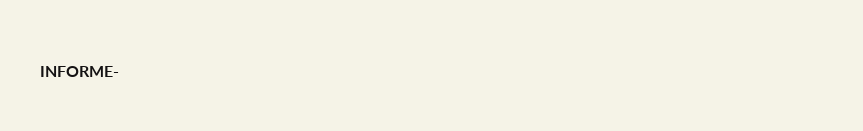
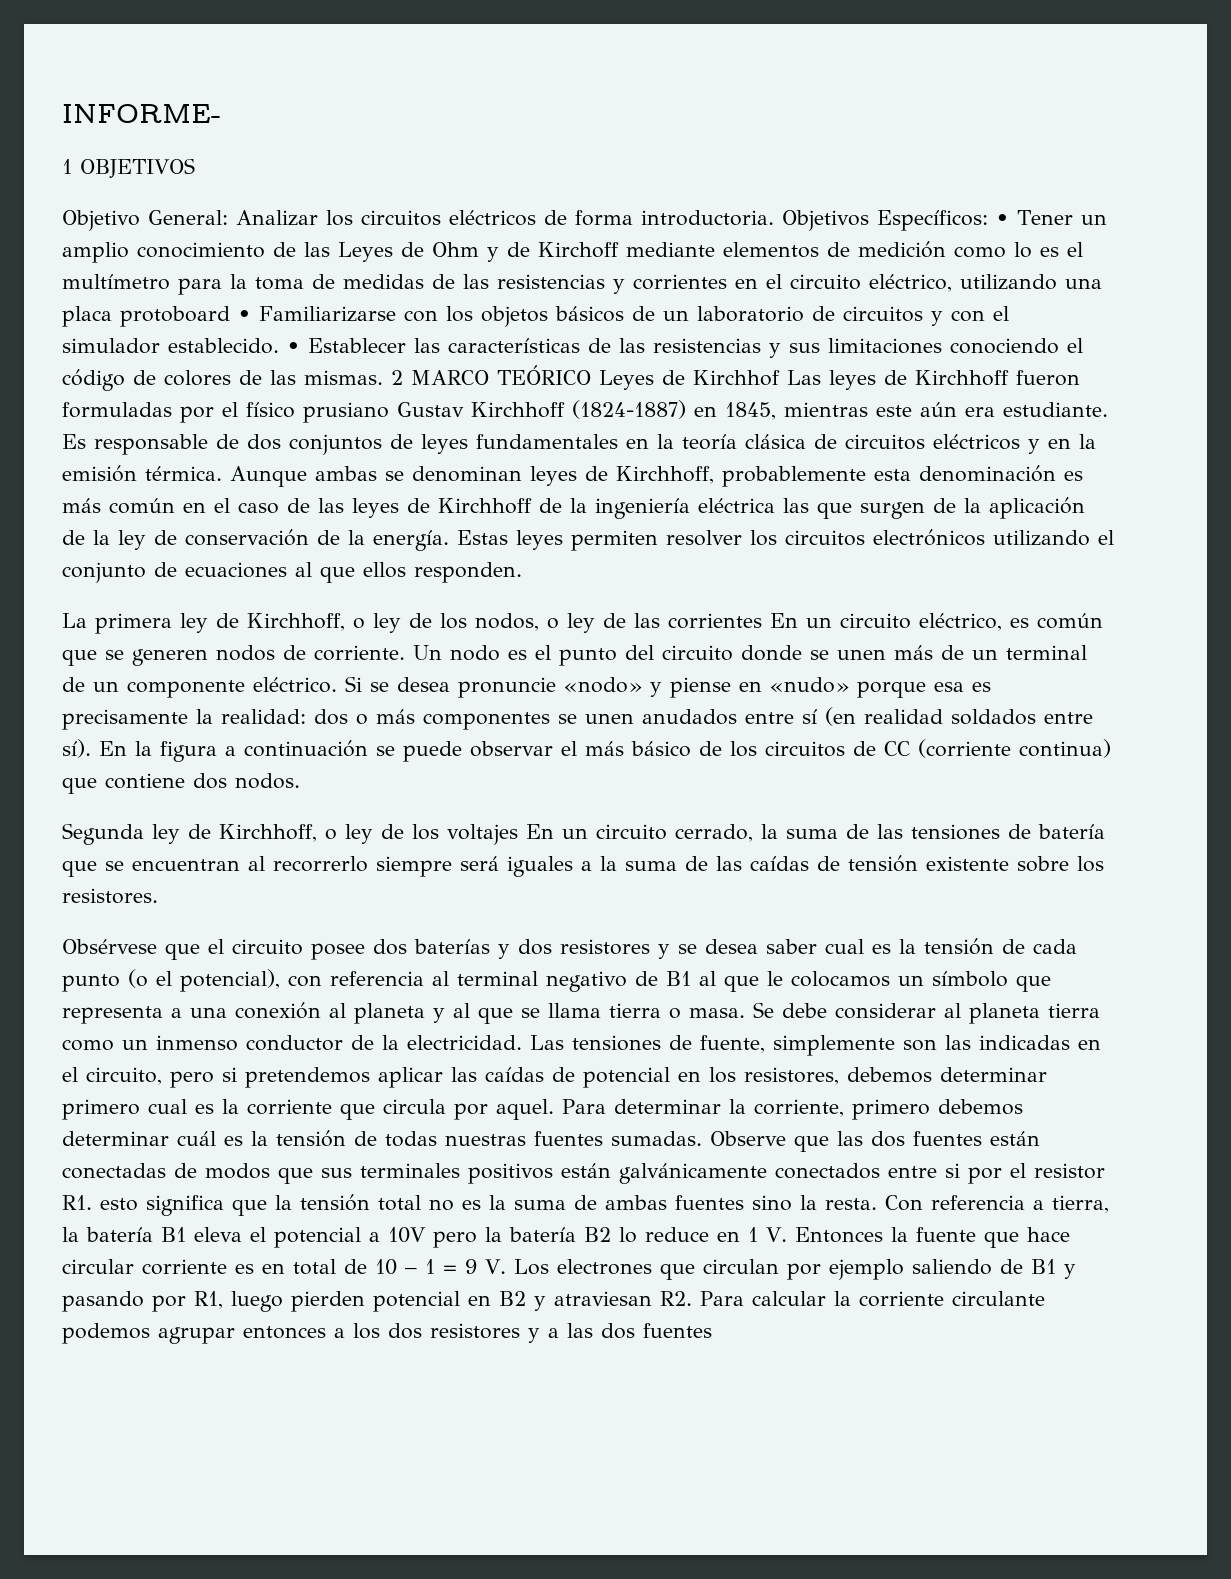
+ 1 OBJETIVOS
+ Objetivo General: Analizar los circuitos eléctricos de forma introductoria. Objetivos Específicos: • Tener un amplio conocimiento de las Leyes de Ohm y de Kirchoff mediante elementos de medición como lo es el multímetro para la toma de medidas de las resistencias y corrientes en el circuito eléctrico, utilizando una placa protoboard • Familiarizarse con los objetos básicos de un laboratorio de circuitos y con el simulador establecido. • Establecer las características de las resistencias y sus limitaciones conociendo el código de colores de las mismas. 2 MARCO TEÓRICO Leyes de Kirchhof Las leyes de Kirchhoff fueron formuladas por el físico prusiano Gustav Kirchhoff (1824-1887) en 1845, mientras este aún era estudiante. Es responsable de dos conjuntos de leyes fundamentales en la teoría clásica de circuitos eléctricos y en la emisión térmica. Aunque ambas se denominan leyes de Kirchhoff, probablemente esta denominación es más común en el caso de las leyes de Kirchhoff de la ingeniería eléctrica las que surgen de la aplicación de la ley de conservación de la energía. Estas leyes permiten resolver los circuitos electrónicos utilizando el conjunto de ecuaciones al que ellos responden.
+ La primera ley de Kirchhoff, o ley de los nodos, o ley de las corrientes En un circuito eléctrico, es común que se generen nodos de corriente. Un nodo es el punto del circuito donde se unen más de un terminal de un componente eléctrico. Si se desea pronuncie «nodo» y piense en «nudo» porque esa es precisamente la realidad: dos o más componentes se unen anudados entre sí (en realidad soldados entre sí). En la figura a continuación se puede observar el más básico de los circuitos de CC (corriente continua) que contiene dos nodos.
+ Segunda ley de Kirchhoff, o ley de los voltajes En un circuito cerrado, la suma de las tensiones de batería que se encuentran al recorrerlo siempre será iguales a la suma de las caídas de tensión existente sobre los resistores.
+ Obsérvese que el circuito posee dos baterías y dos resistores y se desea saber cual es la tensión de cada punto (o el potencial), con referencia al terminal negativo de B1 al que le colocamos un símbolo que representa a una conexión al planeta y al que se llama tierra o masa. Se debe considerar al planeta tierra como un inmenso conductor de la electricidad. Las tensiones de fuente, simplemente son las indicadas en el circuito, pero si pretendemos aplicar las caídas de potencial en los resistores, debemos determinar primero cual es la corriente que circula por aquel. Para determinar la corriente, primero debemos determinar cuál es la tensión de todas nuestras fuentes sumadas. Observe que las dos fuentes están conectadas de modos que sus terminales positivos están galvánicamente conectados entre si por el resistor R1. esto significa que la tensión total no es la suma de ambas fuentes sino la resta. Con referencia a tierra, la batería B1 eleva el potencial a 10V pero la batería B2 lo reduce en 1 V. Entonces la fuente que hace circular corriente es en total de 10 – 1 = 9 V. Los electrones que circulan por ejemplo saliendo de B1 y pasando por R1, luego pierden potencial en B2 y atraviesan R2. Para calcular la corriente circulante podemos agrupar entonces a los dos resistores y a las dos fuentes

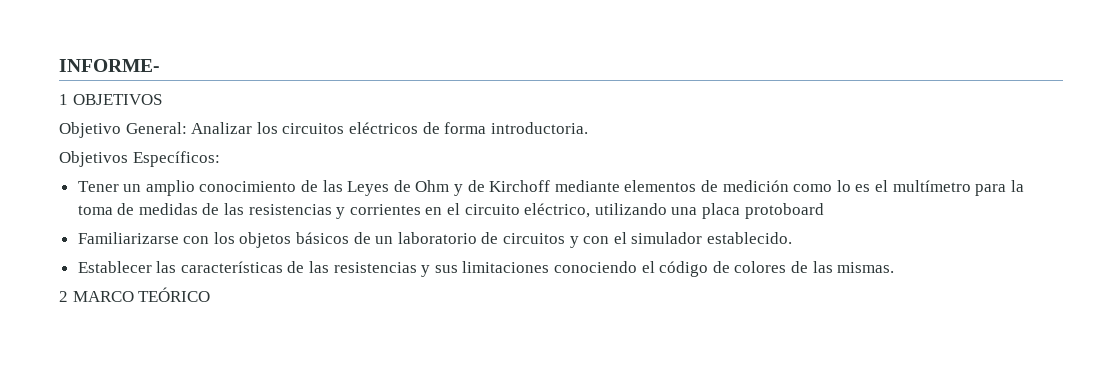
- Analizar los circuitos eléctricos de forma introductoria. Objetivos Específicos: • Tener un amplio conocimiento de las Leyes de Ohm y de Kirchoff mediante elementos de medición como lo es el multímetro para la toma de medidas de las resistencias y corrientes en el circuito eléctrico, utilizando una placa protoboard • Familiarizarse con los objetos básicos de un laboratorio de circuitos y con el simulador establecido. • Establecer las características de las resistencias y sus limitaciones conociendo el código de colores de las mismas. 2 MARCO TEÓRICO Leyes de Kirchhof Las leyes de Kirchhoff fueron formuladas por el físico prusiano Gustav Kirchhoff (1824-1887) en 1845, mientras este aún era estudiante. Es responsable de dos conjuntos de leyes fundamentales en la teoría clásica de circuitos eléctricos y en la emisión térmica. Aunque ambas se denominan leyes de Kirchhoff, probablemente esta denominación es más común en el caso de las leyes de Kirchhoff de la ingeniería eléctrica las que surgen de la aplicación de la ley de conservación de la energía. Estas leyes permiten resolver los circuitos electrónicos utilizando el conjunto de ecuaciones al que ellos responden.
- La primera ley de Kirchhoff, o ley de los nodos, o ley de las corrientes En un circuito eléctrico, es común que se generen nodos de corriente. Un nodo es el punto del circuito donde se unen más de un terminal de un componente eléctrico. Si se desea pronuncie «nodo» y piense en «nudo» porque esa es precisamente la realidad: dos o más componentes se unen anudados entre sí (en realidad soldados entre sí). En la figura a continuación se puede observar el más básico de los circuitos de CC (corriente continua) que contiene dos nodos.
- Segunda ley de Kirchhoff, o ley de los voltajes En un circuito cerrado, la suma de las tensiones de batería que se encuentran al recorrerlo siempre será iguales a la suma de las caídas de tensión existente sobre los resistores.
- Obsérvese que el circuito posee dos baterías y dos resistores y se desea saber cual es la tensión de cada punto (o el potencial), con referencia al terminal negativo de B1 al que le colocamos un símbolo que representa a una conexión al planeta y al que se llama tierra o masa. Se debe considerar al planeta tierra como un inmenso conductor de la electricidad. Las tensiones de fuente, simplemente son las indicadas en el circuito, pero si pretendemos aplicar las caídas de potencial en los resistores, debemos determinar primero cual es la corriente que circula por aquel. Para determinar la corriente, primero debemos determinar cuál es la tensión de todas nuestras fuentes sumadas. Observe que las dos fuentes están conectadas de modos que sus terminales positivos están galvánicamente conectados entre si por el resistor R1. esto significa que la tensión total no es la suma de ambas fuentes sino la resta. Con referencia a tierra, la batería B1 eleva el potencial a 10V pero la batería B2 lo reduce en 1 V. Entonces la fuente que hace circular corriente es en total de 10 – 1 = 9 V. Los electrones que circulan por ejemplo saliendo de B1 y pasando por R1, luego pierden potencial en B2 y atraviesan R2. Para calcular la corriente circulante podemos agrupar entonces a los dos resistores y a las dos fuentes
+ Analizar los circuitos eléctricos de forma introductoria.
+ Objetivos Específicos:
+ Tener un amplio conocimiento de las Leyes de Ohm y de Kirchoff mediante elementos de medición como lo es el multímetro para la toma de medidas de las resistencias y corrientes en el circuito eléctrico, utilizando una placa protoboard
+ Familiarizarse con los objetos básicos de un laboratorio de circuitos y con el simulador establecido.
+ Establecer las características de las resistencias y sus limitaciones conociendo el código de colores de las mismas.
+ 2 MARCO TEÓRICO

